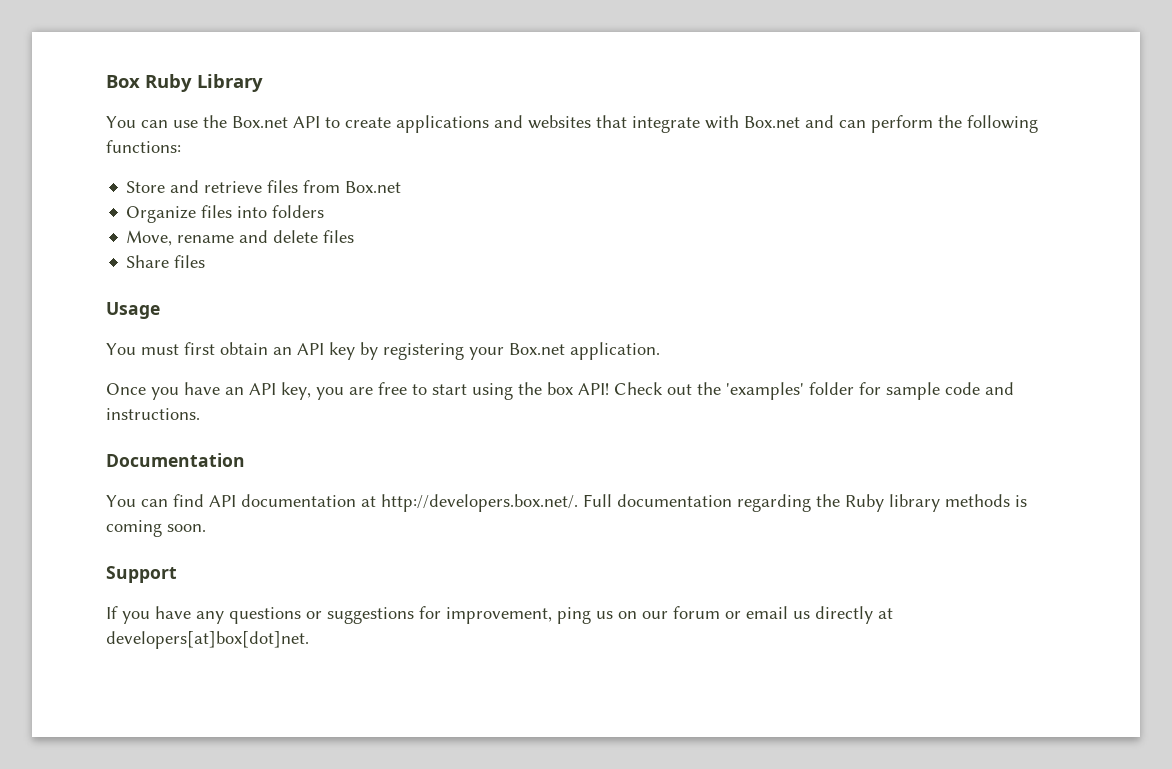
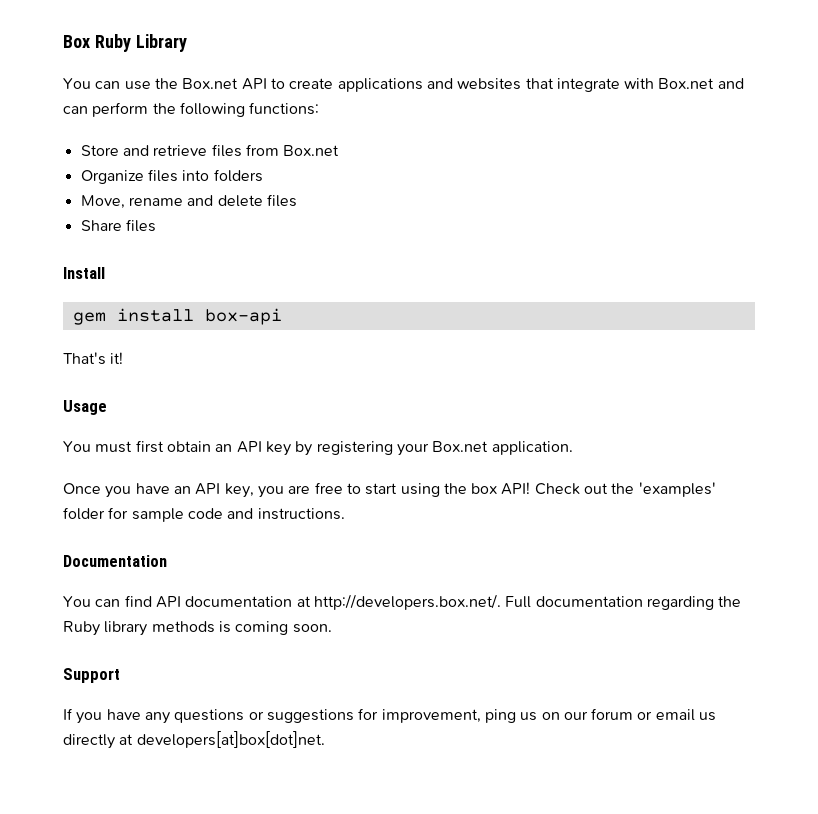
+ Install
+ gem install box-api
+ That's it!

